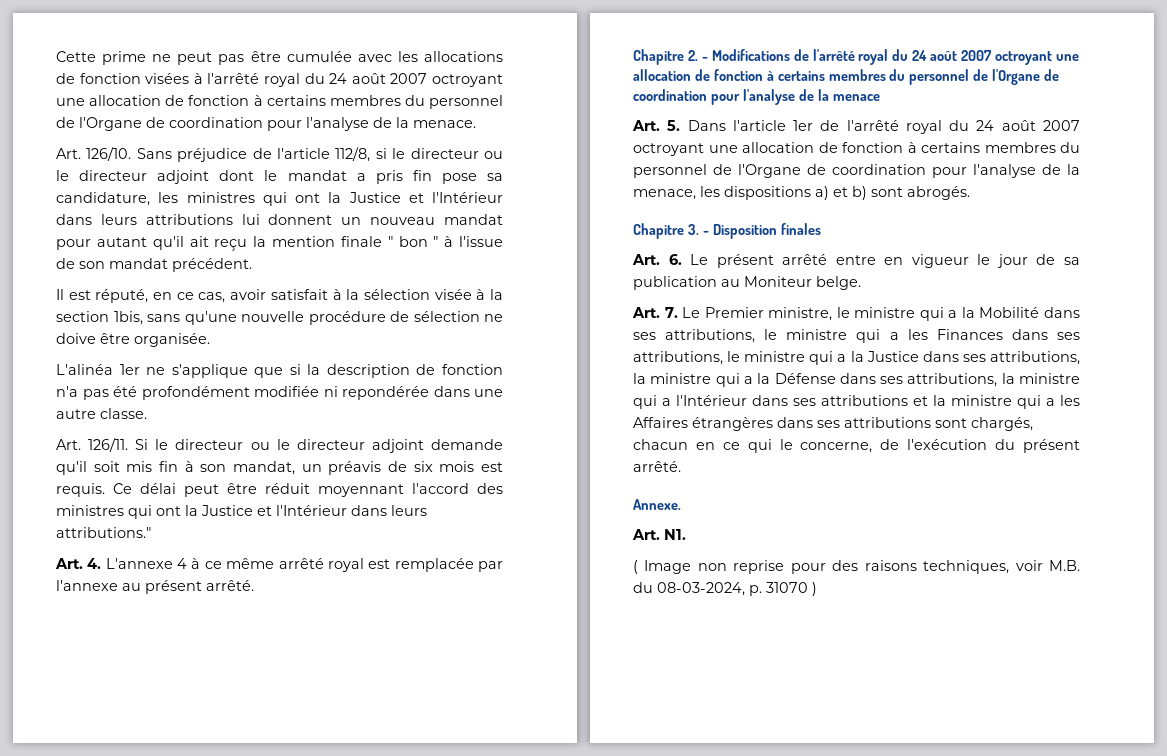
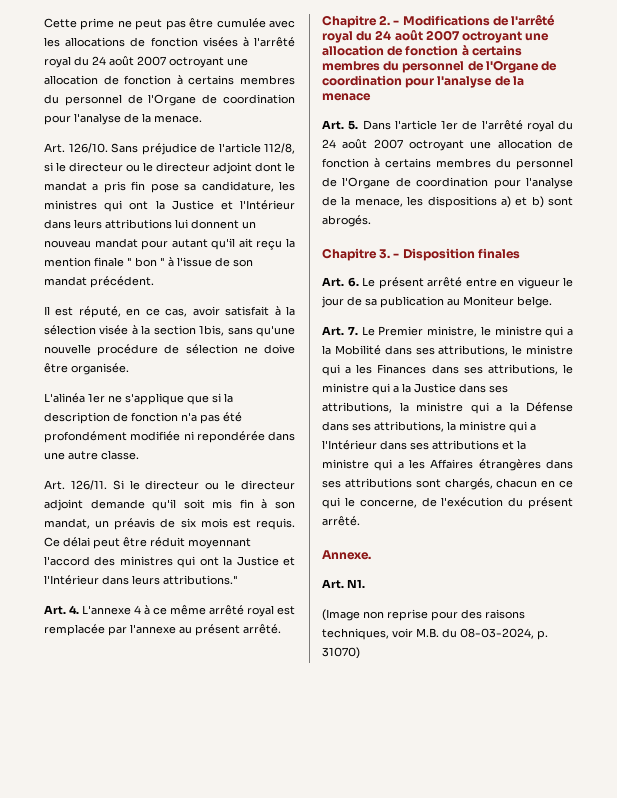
- ( Image non reprise pour des raisons techniques, voir M.B. du 08-03-2024, p. 31070 )
+ (Image non reprise pour des raisons techniques, voir M.B. du 08-03-2024, p. 31070)

